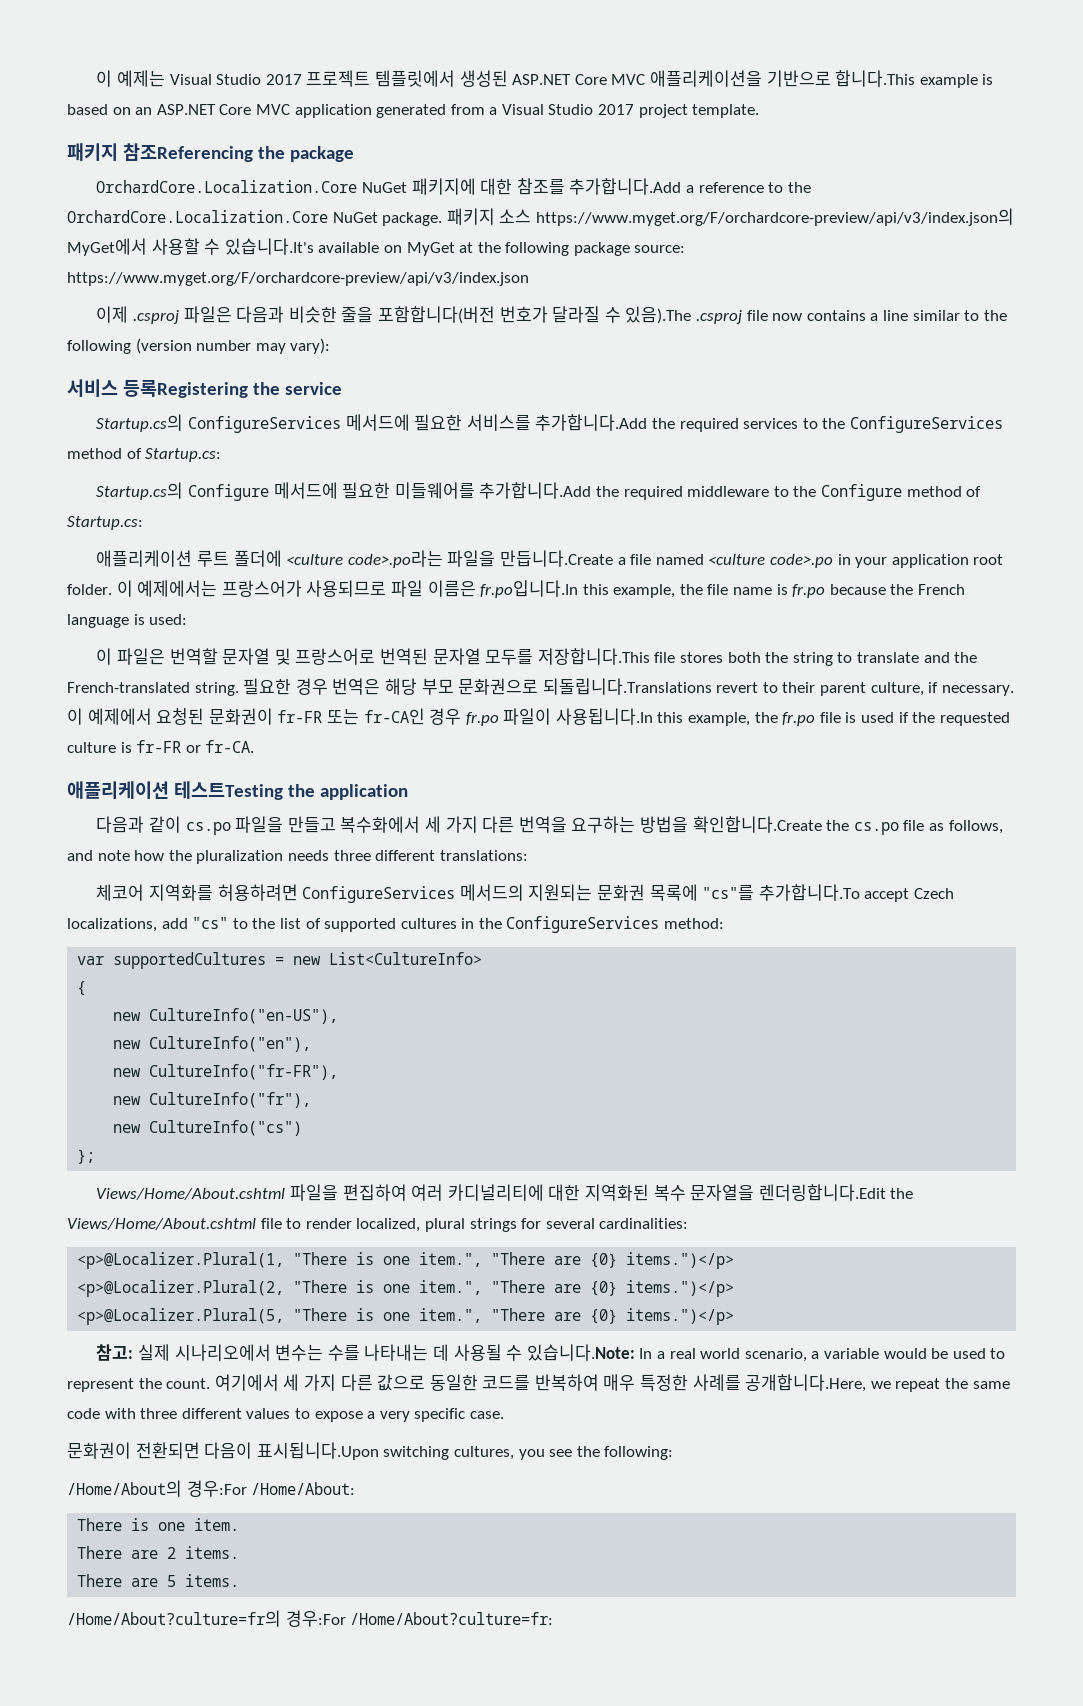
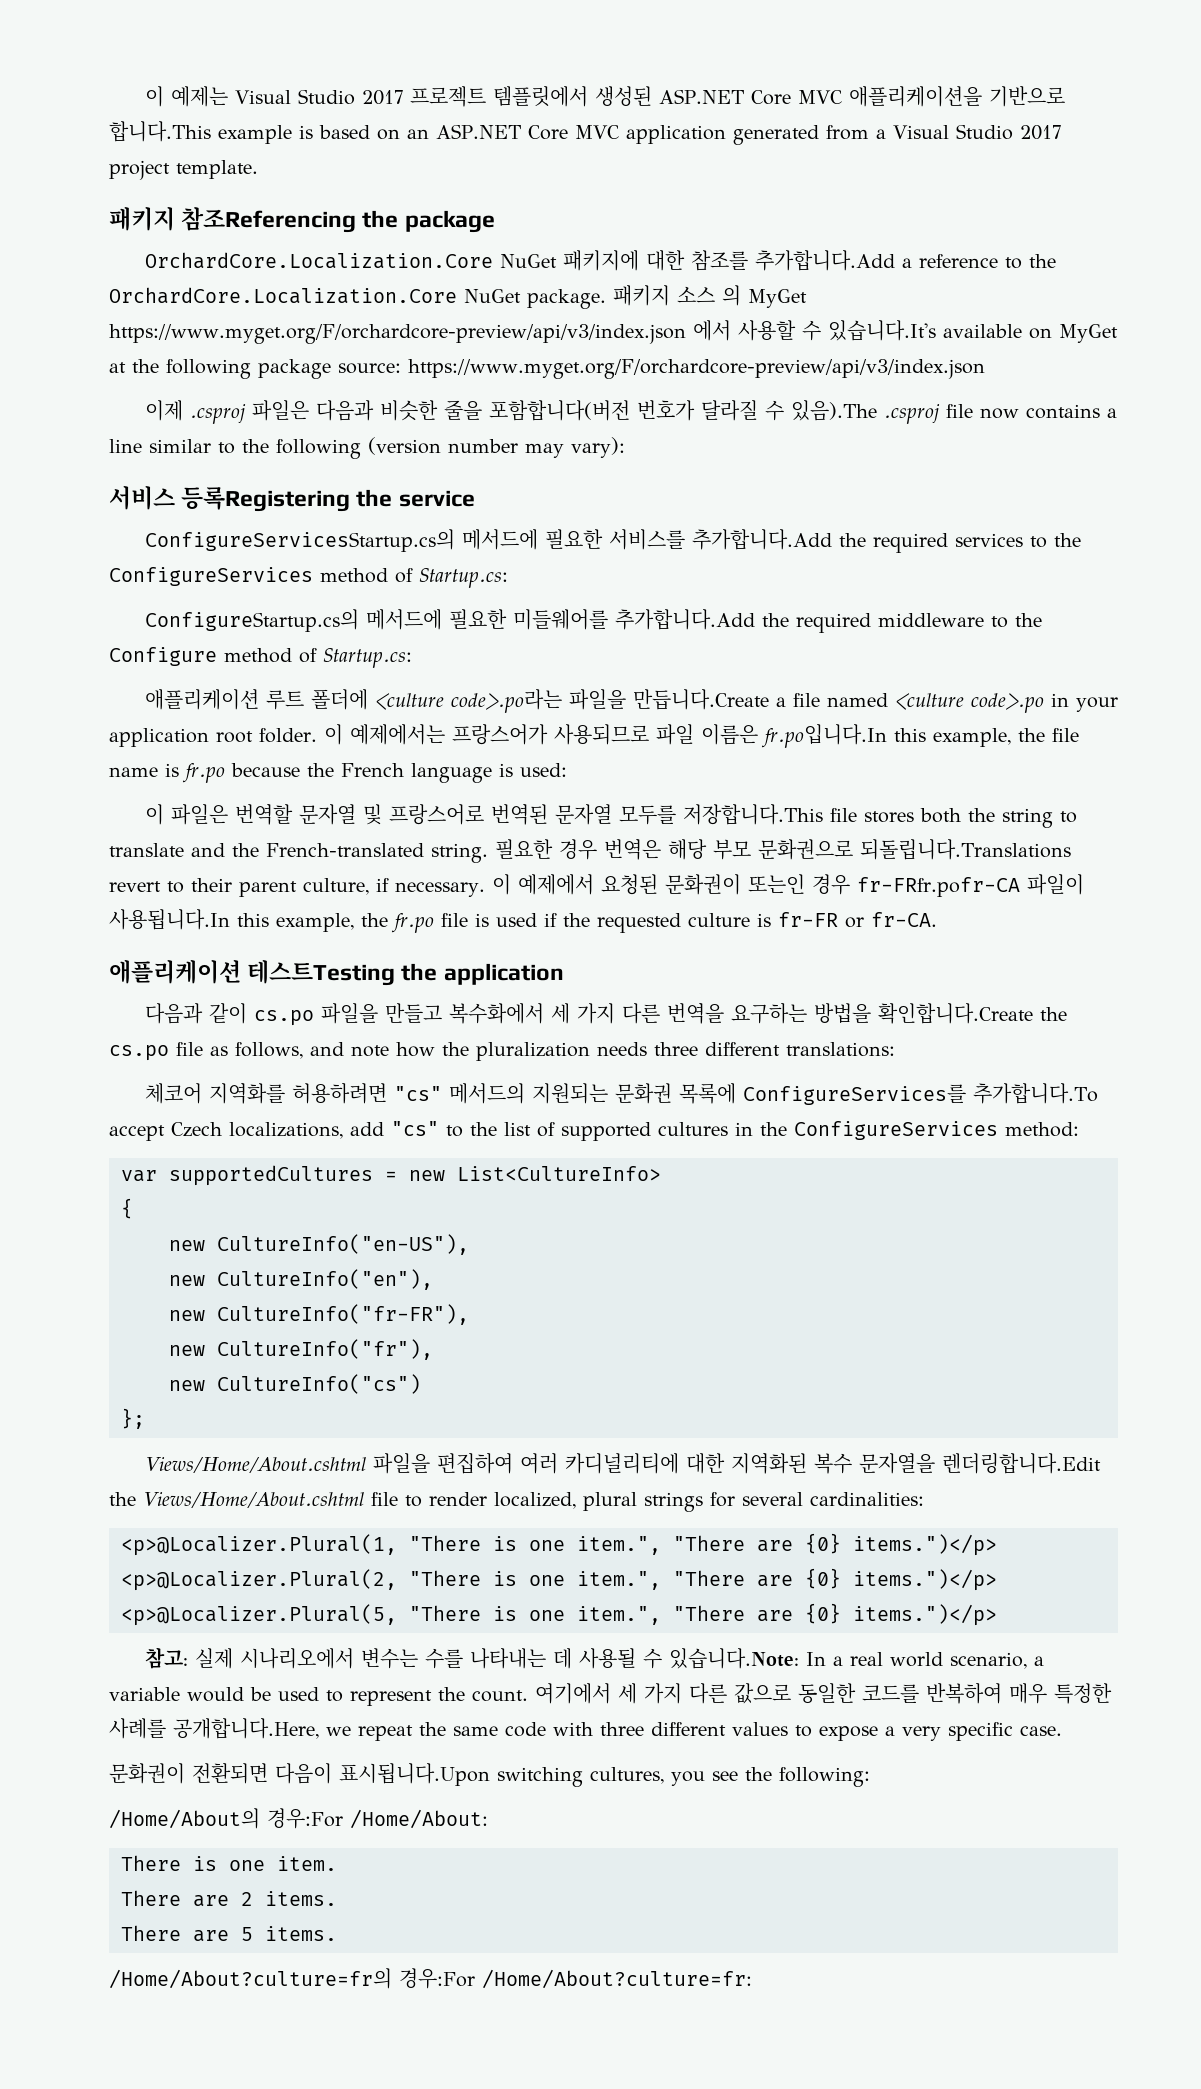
- 패키지 소스 https://www.myget.org/F/orchardcore-preview/api/v3/index.json의 MyGet에서 사용할 수 있습니다.It's available on MyGet at the following package source: https://www.myget.org/F/orchardcore-preview/api/v3/index.json
+ 패키지 소스 의 MyGet https://www.myget.org/F/orchardcore-preview/api/v3/index.json 에서 사용할 수 있습니다.It's available on MyGet at the following package source: https://www.myget.org/F/orchardcore-preview/api/v3/index.json
- Startup.cs의 ConfigureServices 메서드에 필요한 서비스를 추가합니다.Add the required services to the ConfigureServices method of Startup.cs:
+ ConfigureServicesStartup.cs의 메서드에 필요한 서비스를 추가합니다.Add the required services to the ConfigureServices method of Startup.cs:
- Startup.cs의 Configure 메서드에 필요한 미들웨어를 추가합니다.Add the required middleware to the Configure method of Startup.cs:
+ ConfigureStartup.cs의 메서드에 필요한 미들웨어를 추가합니다.Add the required middleware to the Configure method of Startup.cs:
- 이 예제에서 요청된 문화권이 fr-FR 또는 fr-CA인 경우 fr.po 파일이 사용됩니다.In this example, the fr.po file is used if the requested culture is fr-FR or fr-CA.
+ 이 예제에서 요청된 문화권이 또는인 경우 fr-FRfr.pofr-CA 파일이 사용됩니다.In this example, the fr.po file is used if the requested culture is fr-FR or fr-CA.
- 체코어 지역화를 허용하려면 ConfigureServices 메서드의 지원되는 문화권 목록에 "cs"를 추가합니다.To accept Czech localizations, add "cs" to the list of supported cultures in the ConfigureServices method:
+ 체코어 지역화를 허용하려면 "cs" 메서드의 지원되는 문화권 목록에 ConfigureServices를 추가합니다.To accept Czech localizations, add "cs" to the list of supported cultures in the ConfigureServices method:

